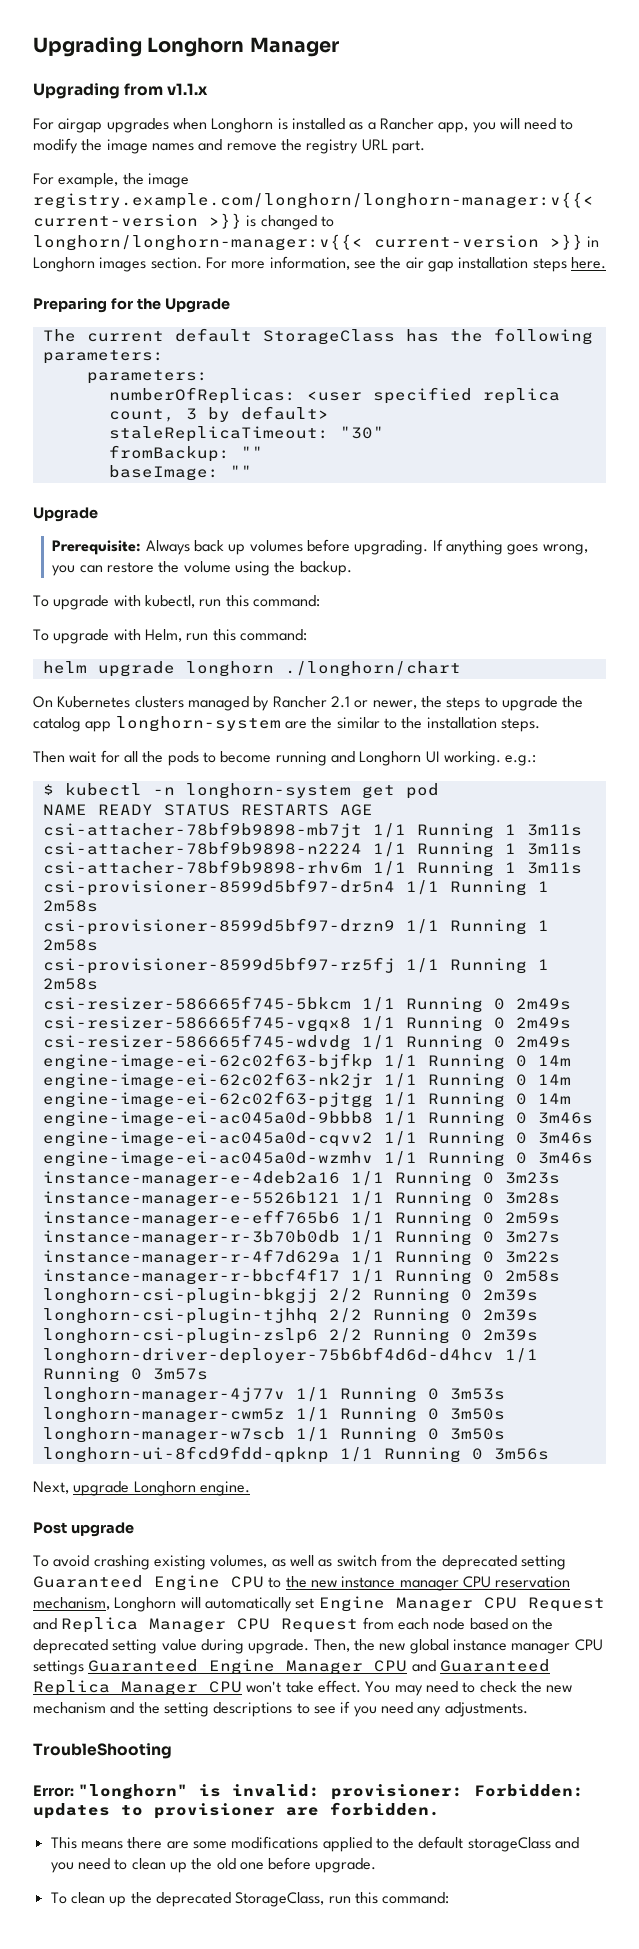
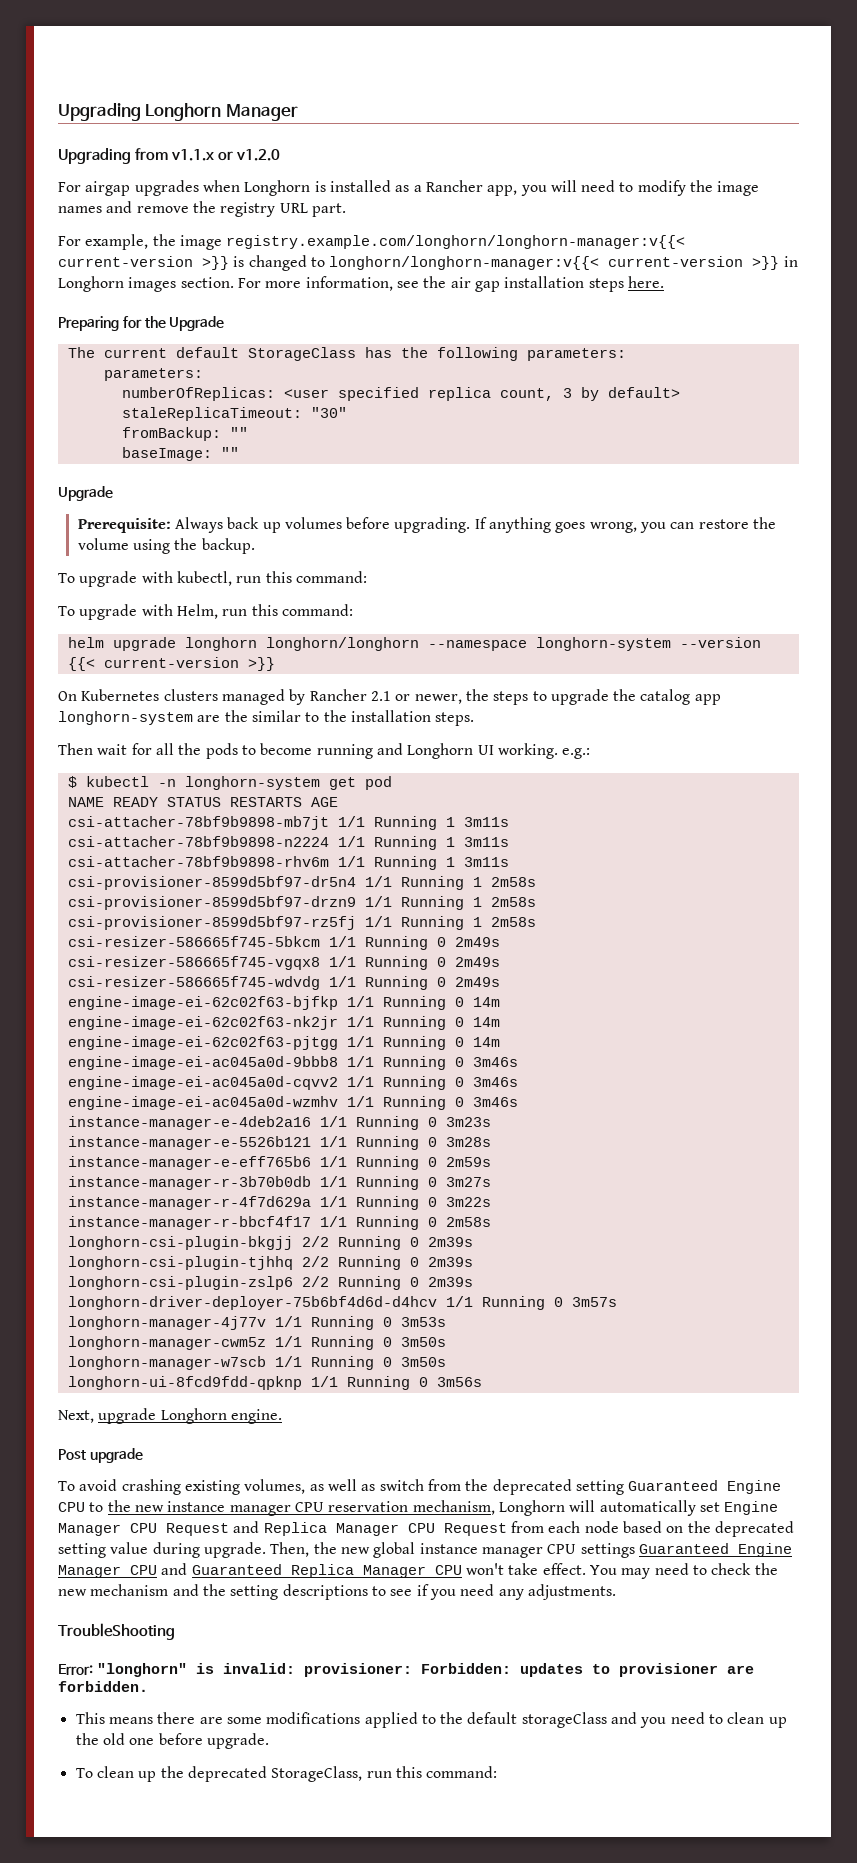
- Upgrading from v1.1.x
+ Upgrading from v1.1.x or v1.2.0
- helm upgrade longhorn ./longhorn/chart
+ helm upgrade longhorn longhorn/longhorn --namespace longhorn-system --version {{< current-version >}}

